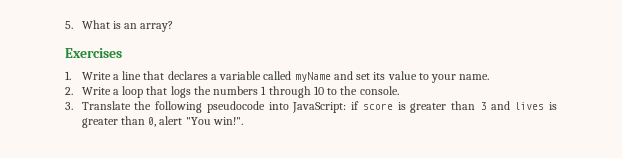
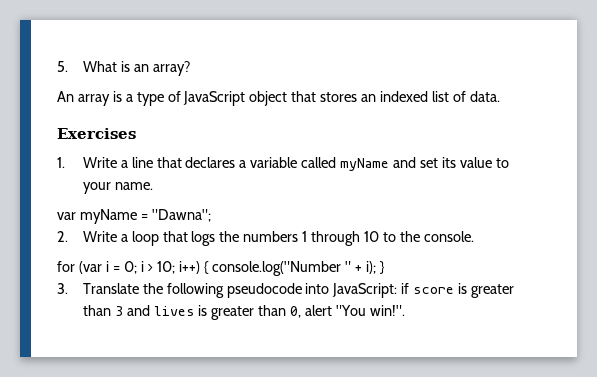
+ An array is a type of JavaScript object that stores an indexed list of data.
+ var myName = "Dawna";
+ for (var i = 0; i > 10; i++) { console.log("Number " + i); }

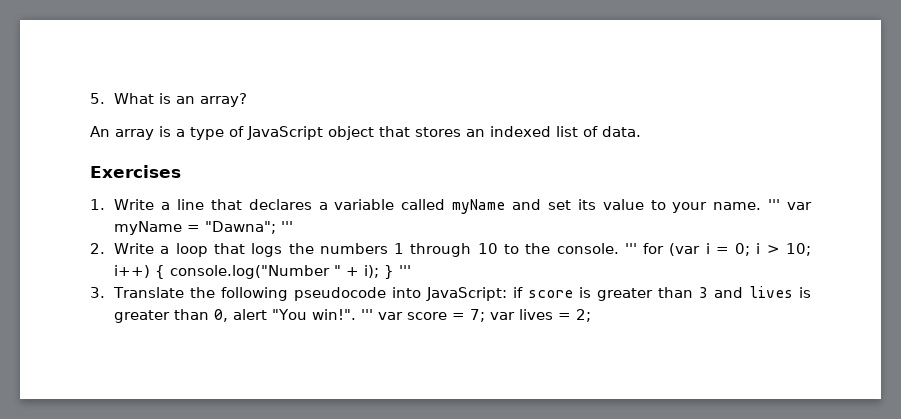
- 1. Write a line that declares a variable called myName and set its value to your name.
- var myName = "Dawna";
+ 1. Write a line that declares a variable called myName and set its value to your name. ''' var myName = "Dawna"; '''
- 2. Write a loop that logs the numbers 1 through 10 to the console.
- for (var i = 0; i > 10; i++) { console.log("Number " + i); }
+ 2. Write a loop that logs the numbers 1 through 10 to the console. ''' for (var i = 0; i > 10; i++) { console.log("Number " + i); } '''
+ ''' var score = 7; var lives = 2;

